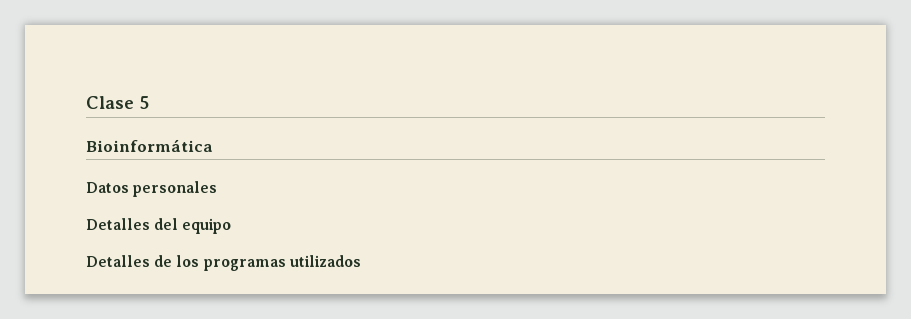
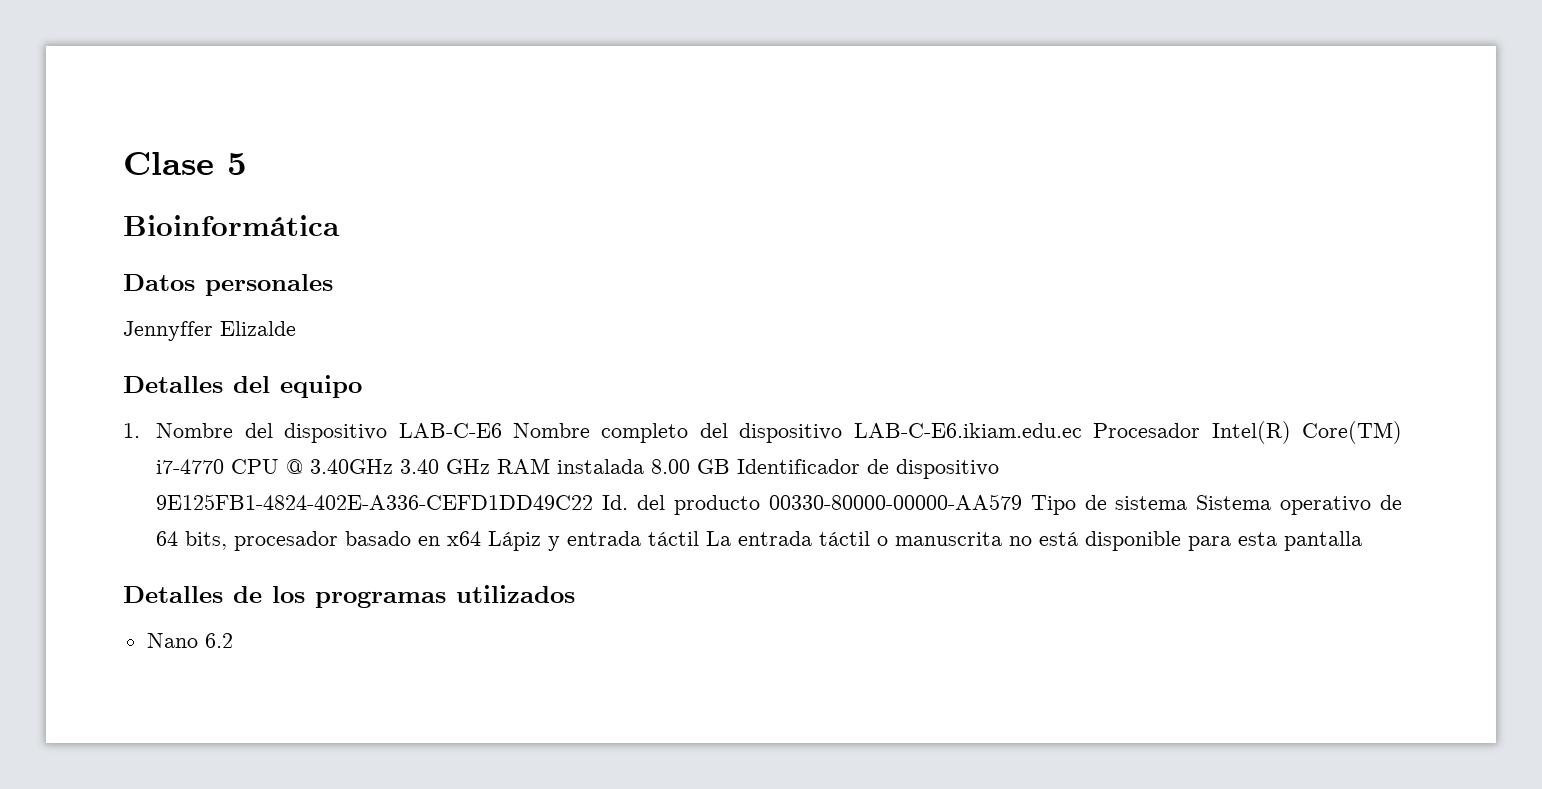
+ Jennyffer Elizalde
+ 1. Nombre del dispositivo LAB-C-E6 Nombre completo del dispositivo LAB-C-E6.ikiam.edu.ec Procesador Intel(R) Core(TM) i7-4770 CPU @ 3.40GHz 3.40 GHz RAM instalada 8.00 GB Identificador de dispositivo 9E125FB1-4824-402E-A336-CEFD1DD49C22 Id. del producto 00330-80000-00000-AA579 Tipo de sistema Sistema operativo de 64 bits, procesador basado en x64 Lápiz y entrada táctil La entrada táctil o manuscrita no está disponible para esta pantalla
+ Nano 6.2

